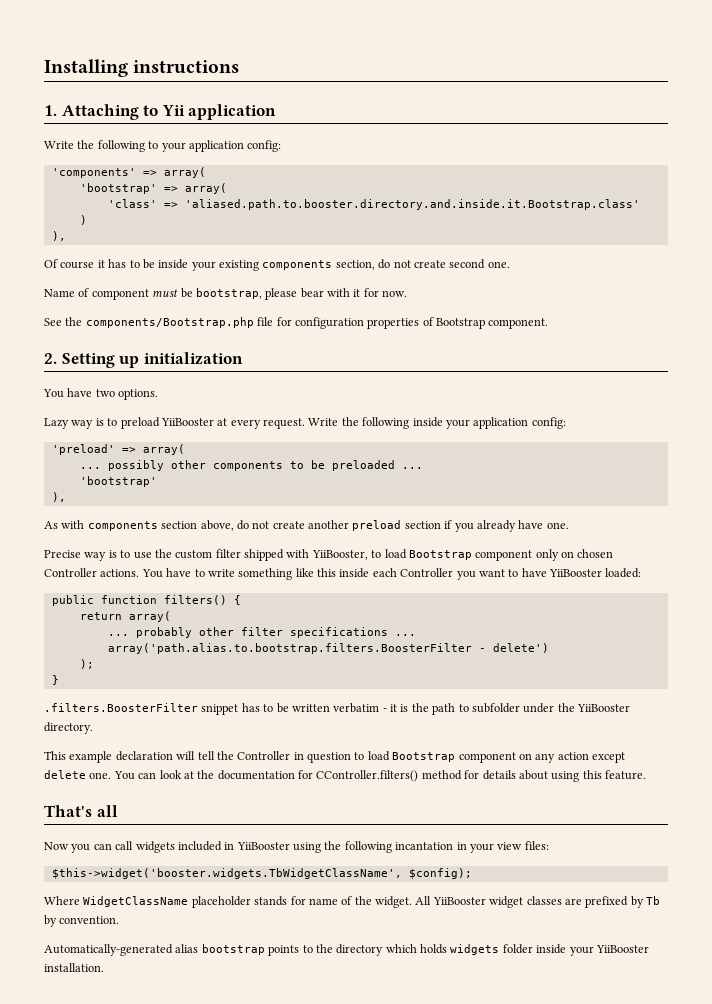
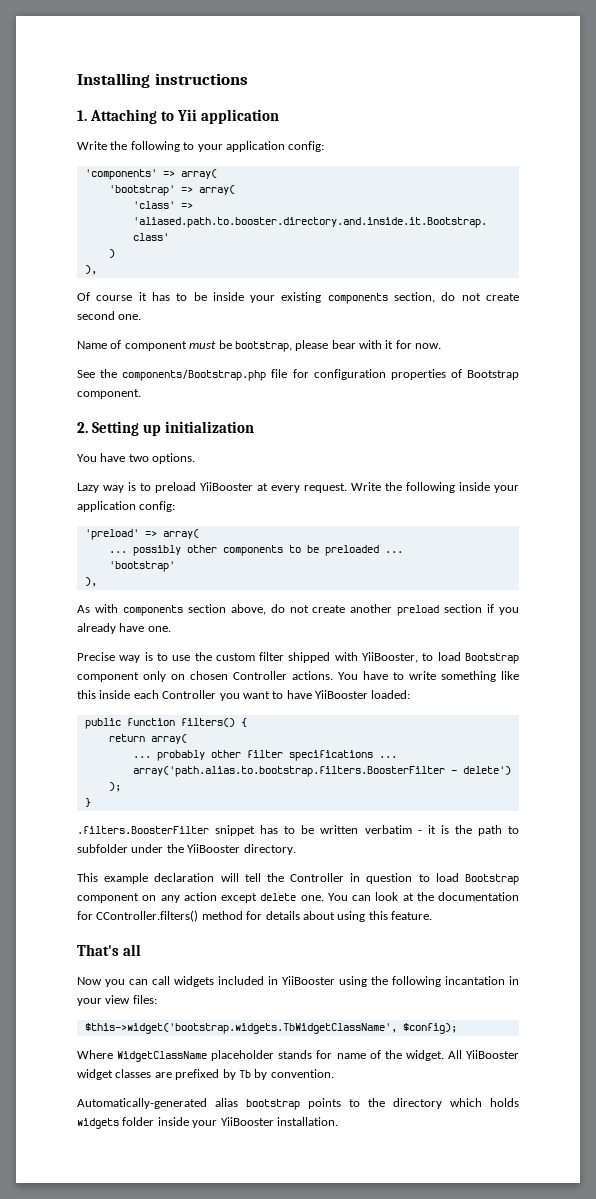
- $this->widget('booster.widgets.TbWidgetClassName', $config);
+ $this->widget('bootstrap.widgets.TbWidgetClassName', $config);

